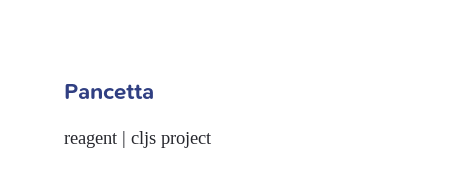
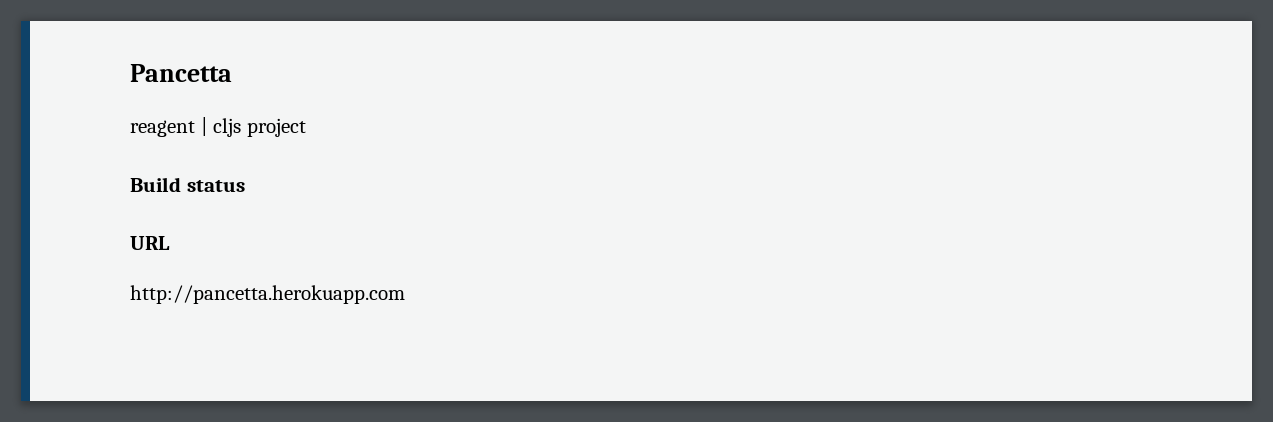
+ Build status
+ URL
+ http://pancetta.herokuapp.com

